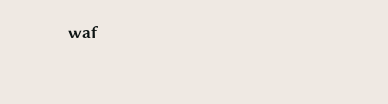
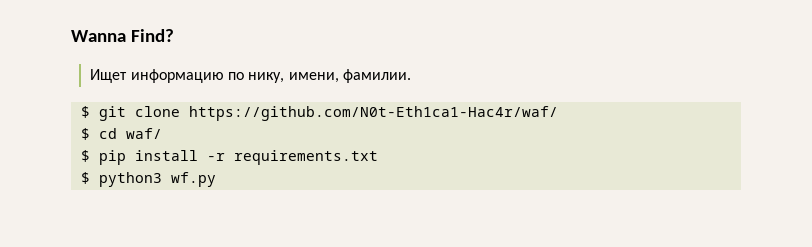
- waf
+ Wanna Find?
+ Ищет информацию по нику, имени, фамилии.
+ $ git clone https://github.com/N0t-Eth1ca1-Hac4r/waf/
+ $ cd waf/
+ $ pip install -r requirements.txt
+ $ python3 wf.py

